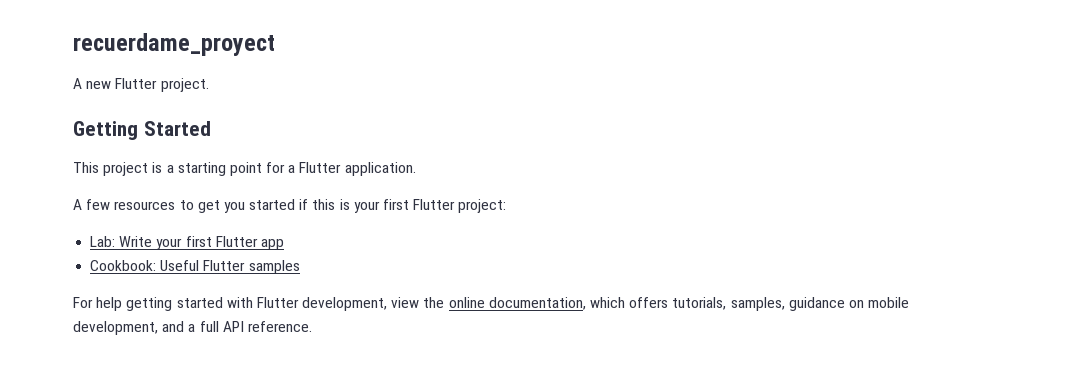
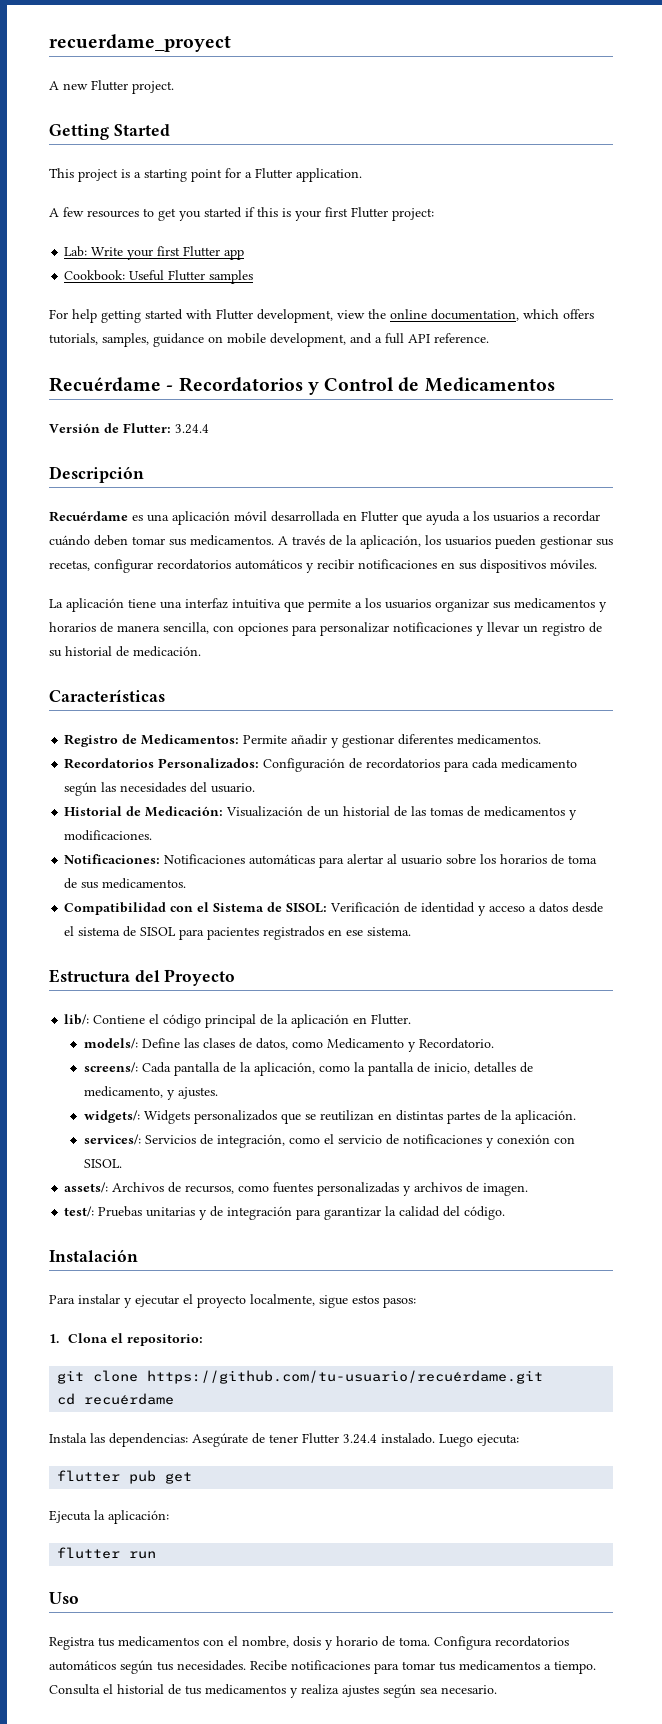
+ Recuérdame - Recordatorios y Control de Medicamentos
+ Versión de Flutter: 3.24.4
+ Descripción
+ Recuérdame es una aplicación móvil desarrollada en Flutter que ayuda a los usuarios a recordar cuándo deben tomar sus medicamentos. A través de la aplicación, los usuarios pueden gestionar sus recetas, configurar recordatorios automáticos y recibir notificaciones en sus dispositivos móviles.
+ La aplicación tiene una interfaz intuitiva que permite a los usuarios organizar sus medicamentos y horarios de manera sencilla, con opciones para personalizar notificaciones y llevar un registro de su historial de medicación.
+ Características
+ Registro de Medicamentos: Permite añadir y gestionar diferentes medicamentos.
+ Recordatorios Personalizados: Configuración de recordatorios para cada medicamento según las necesidades del usuario.
+ Historial de Medicación: Visualización de un historial de las tomas de medicamentos y modificaciones.
+ Notificaciones: Notificaciones automáticas para alertar al usuario sobre los horarios de toma de sus medicamentos.
+ Compatibilidad con el Sistema de SISOL: Verificación de identidad y acceso a datos desde el sistema de SISOL para pacientes registrados en ese sistema.
+ Estructura del Proyecto
+ lib/: Contiene el código principal de la aplicación en Flutter.
+ models/: Define las clases de datos, como Medicamento y Recordatorio.
+ screens/: Cada pantalla de la aplicación, como la pantalla de inicio, detalles de medicamento, y ajustes.
+ widgets/: Widgets personalizados que se reutilizan en distintas partes de la aplicación.
+ services/: Servicios de integración, como el servicio de notificaciones y conexión con SISOL.
+ assets/: Archivos de recursos, como fuentes personalizadas y archivos de imagen.
+ test/: Pruebas unitarias y de integración para garantizar la calidad del código.
+ Instalación
+ Para instalar y ejecutar el proyecto localmente, sigue estos pasos:
+ 1. Clona el repositorio:
+ git clone https://github.com/tu-usuario/recuérdame.git
+ cd recuérdame
+ Instala las dependencias: Asegúrate de tener Flutter 3.24.4 instalado. Luego ejecuta:
+ flutter pub get
+ Ejecuta la aplicación:
+ flutter run
+ Uso
+ Registra tus medicamentos con el nombre, dosis y horario de toma. Configura recordatorios automáticos según tus necesidades. Recibe notificaciones para tomar tus medicamentos a tiempo. Consulta el historial de tus medicamentos y realiza ajustes según sea necesario.

